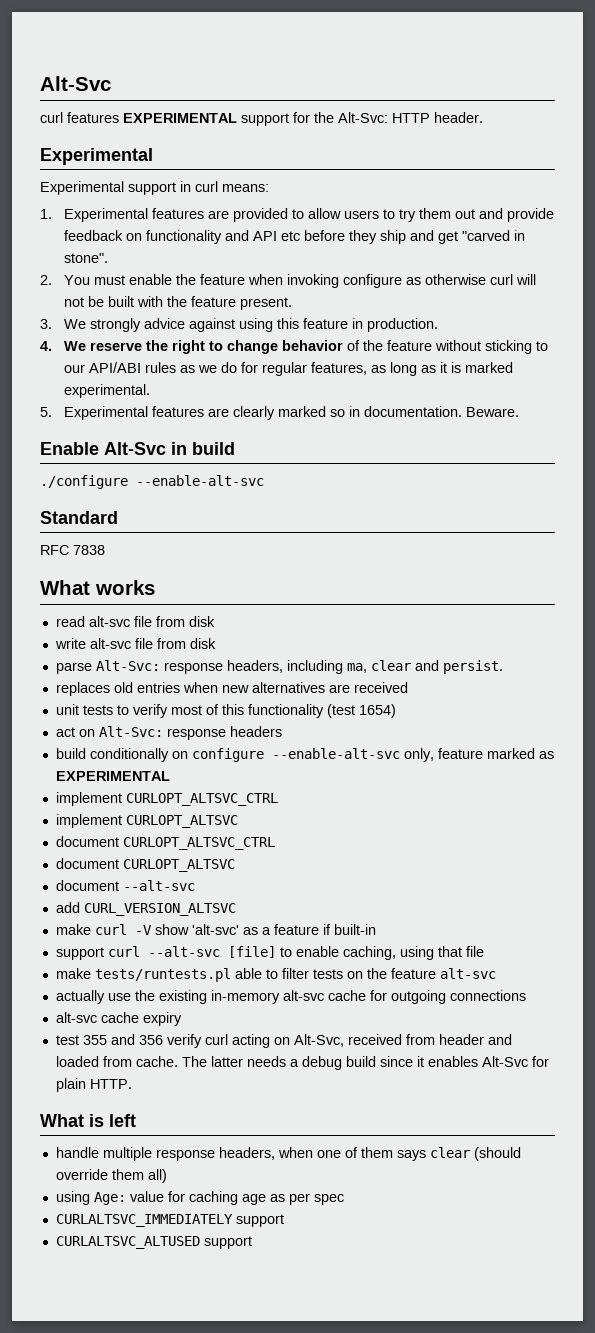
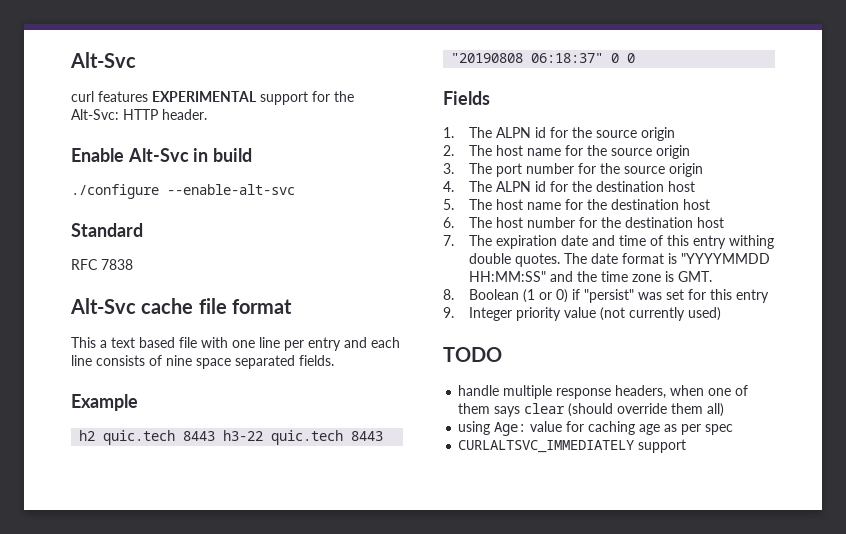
  curl features EXPERIMENTAL support for the Alt-Svc: HTTP header.
- Experimental
- Experimental support in curl means:
- 1. Experimental features are provided to allow users to try them out and provide feedback on functionality and API etc before they ship and get "carved in stone".
- 2. You must enable the feature when invoking configure as otherwise curl will not be built with the feature present.
- 3. We strongly advice against using this feature in production.
- 4. We reserve the right to change behavior of the feature without sticking to our API/ABI rules as we do for regular features, as long as it is marked experimental.
- 5. Experimental features are clearly marked so in documentation. Beware.
- What works
- read alt-svc file from disk
- write alt-svc file from disk
- parse Alt-Svc: response headers, including ma, clear and persist.
- replaces old entries when new alternatives are received
- unit tests to verify most of this functionality (test 1654)
- act on Alt-Svc: response headers
- build conditionally on configure --enable-alt-svc only, feature marked as EXPERIMENTAL
- implement CURLOPT_ALTSVC_CTRL
- implement CURLOPT_ALTSVC
- document CURLOPT_ALTSVC_CTRL
- document CURLOPT_ALTSVC
- document --alt-svc
- add CURL_VERSION_ALTSVC
- make curl -V show 'alt-svc' as a feature if built-in
- support curl --alt-svc [file] to enable caching, using that file
- make tests/runtests.pl able to filter tests on the feature alt-svc
- actually use the existing in-memory alt-svc cache for outgoing connections
- alt-svc cache expiry
- test 355 and 356 verify curl acting on Alt-Svc, received from header and loaded from cache. The latter needs a debug build since it enables Alt-Svc for plain HTTP.
- What is left
+ Alt-Svc cache file format
+ This a text based file with one line per entry and each line consists of nine space separated fields.
+ Example
+ h2 quic.tech 8443 h3-22 quic.tech 8443 "20190808 06:18:37" 0 0
+ Fields
+ 1. The ALPN id for the source origin
+ 2. The host name for the source origin
+ 3. The port number for the source origin
+ 4. The ALPN id for the destination host
+ 5. The host name for the destination host
+ 6. The host number for the destination host
+ 7. The expiration date and time of this entry withing double quotes. The date format is "YYYYMMDD HH:MM:SS" and the time zone is GMT.
+ 8. Boolean (1 or 0) if "persist" was set for this entry
+ 9. Integer priority value (not currently used)
+ TODO
- CURLALTSVC_ALTUSED support

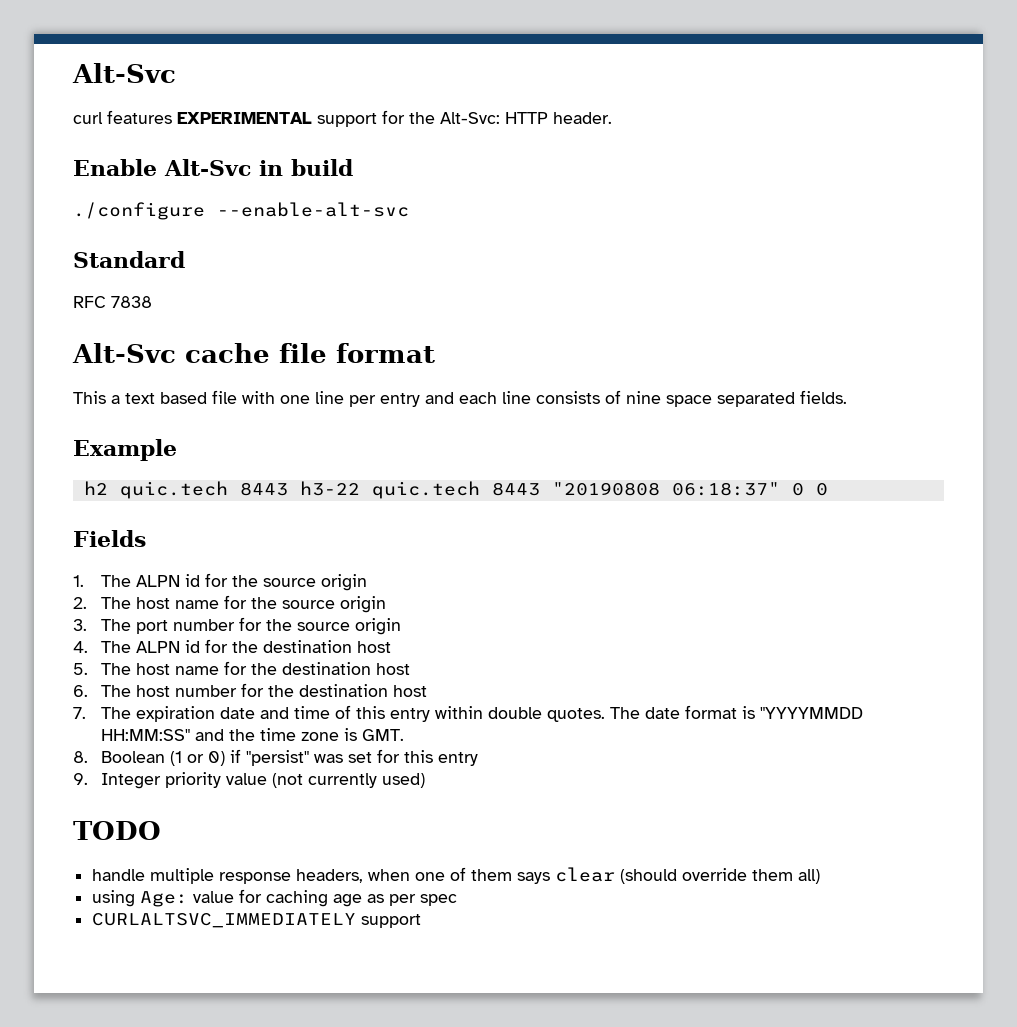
- 7. The expiration date and time of this entry withing double quotes.
+ 7. The expiration date and time of this entry within double quotes.

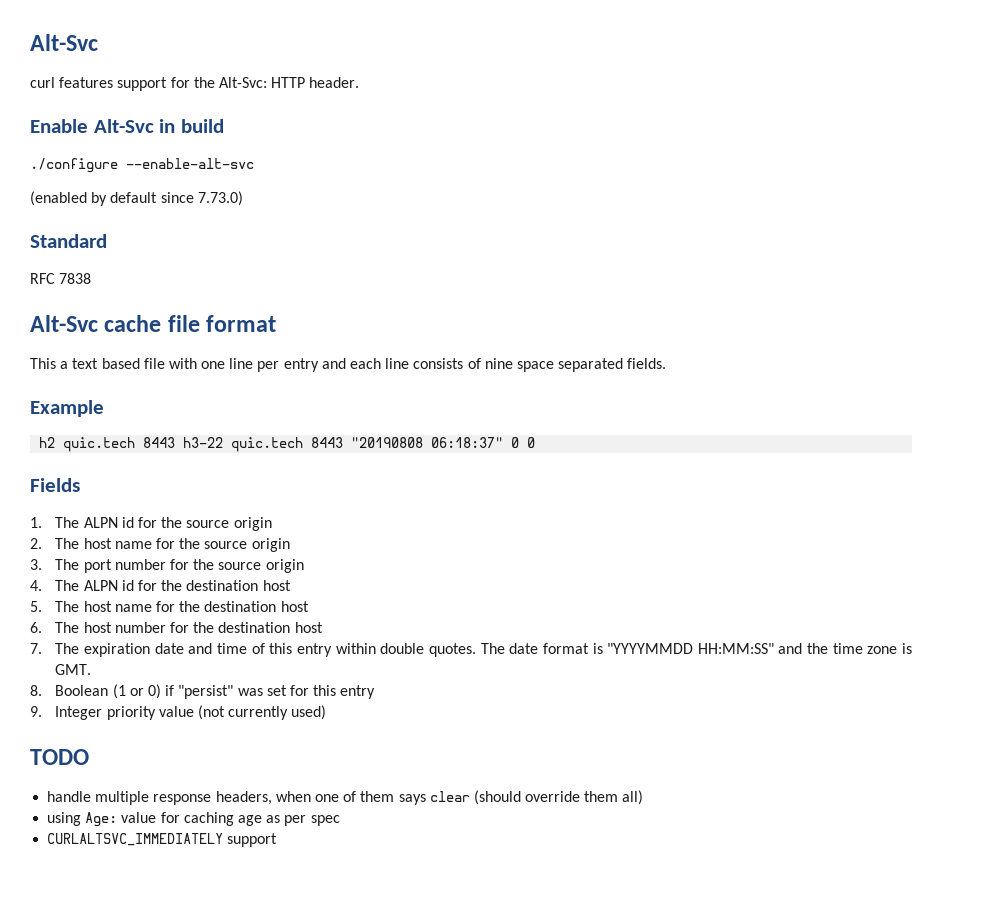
- curl features EXPERIMENTAL support for the Alt-Svc: HTTP header.
+ curl features support for the Alt-Svc: HTTP header.
+ (enabled by default since 7.73.0)

